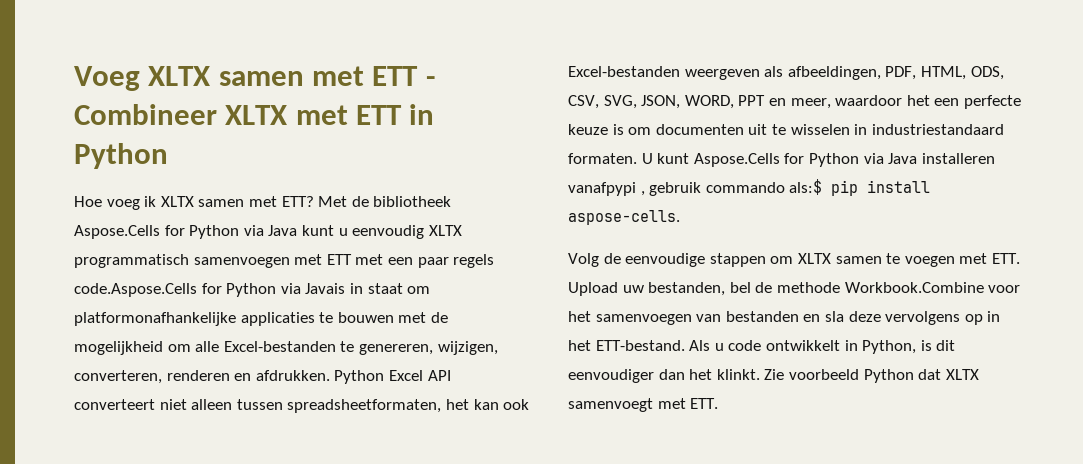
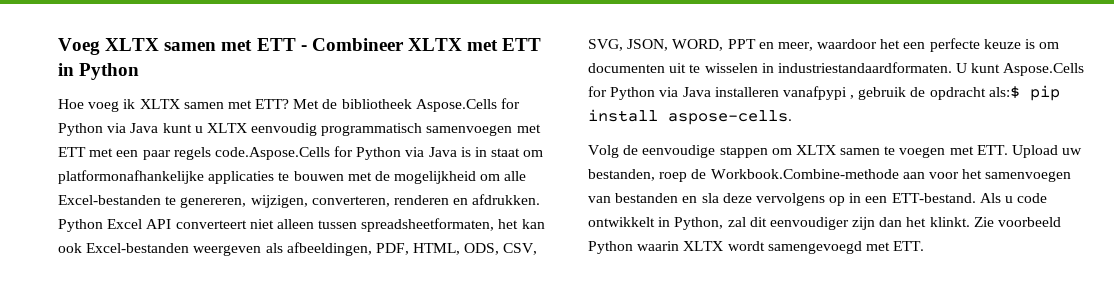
- Met de bibliotheek Aspose.Cells for Python via Java kunt u eenvoudig XLTX programmatisch samenvoegen met ETT met een paar regels code.Aspose.Cells for Python via Javais in staat om platformonafhankelijke applicaties te bouwen met de mogelijkheid om alle Excel-bestanden te genereren, wijzigen, converteren, renderen en afdrukken.
+ Met de bibliotheek Aspose.Cells for Python via Java kunt u XLTX eenvoudig programmatisch samenvoegen met ETT met een paar regels code.Aspose.Cells for Python via Java is in staat om platformonafhankelijke applicaties te bouwen met de mogelijkheid om alle Excel-bestanden te genereren, wijzigen, converteren, renderen en afdrukken.
- Python Excel API converteert niet alleen tussen spreadsheetformaten, het kan ook Excel-bestanden weergeven als afbeeldingen, PDF, HTML, ODS, CSV, SVG, JSON, WORD, PPT en meer, waardoor het een perfecte keuze is om documenten uit te wisselen in industriestandaard formaten.
+ Python Excel API converteert niet alleen tussen spreadsheetformaten, het kan ook Excel-bestanden weergeven als afbeeldingen, PDF, HTML, ODS, CSV, SVG, JSON, WORD, PPT en meer, waardoor het een perfecte keuze is om documenten uit te wisselen in industriestandaardformaten.
- U kunt Aspose.Cells for Python via Java installeren vanafpypi , gebruik commando als:$ pip install aspose-cells.
+ U kunt Aspose.Cells for Python via Java installeren vanafpypi , gebruik de opdracht als:$ pip install aspose-cells.
- Volg de eenvoudige stappen om XLTX samen te voegen met ETT. Upload uw bestanden, bel de methode Workbook.Combine voor het samenvoegen van bestanden en sla deze vervolgens op in het ETT-bestand.
+ Volg de eenvoudige stappen om XLTX samen te voegen met ETT. Upload uw bestanden, roep de Workbook.Combine-methode aan voor het samenvoegen van bestanden en sla deze vervolgens op in een ETT-bestand.
- Als u code ontwikkelt in Python, is dit eenvoudiger dan het klinkt.
+ Als u code ontwikkelt in Python, zal dit eenvoudiger zijn dan het klinkt.
- Zie voorbeeld Python dat XLTX samenvoegt met ETT.
+ Zie voorbeeld Python waarin XLTX wordt samengevoegd met ETT.

